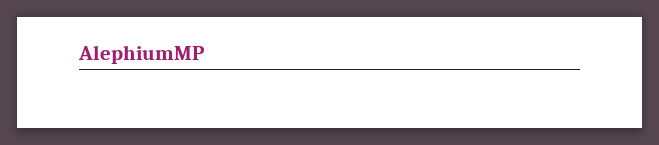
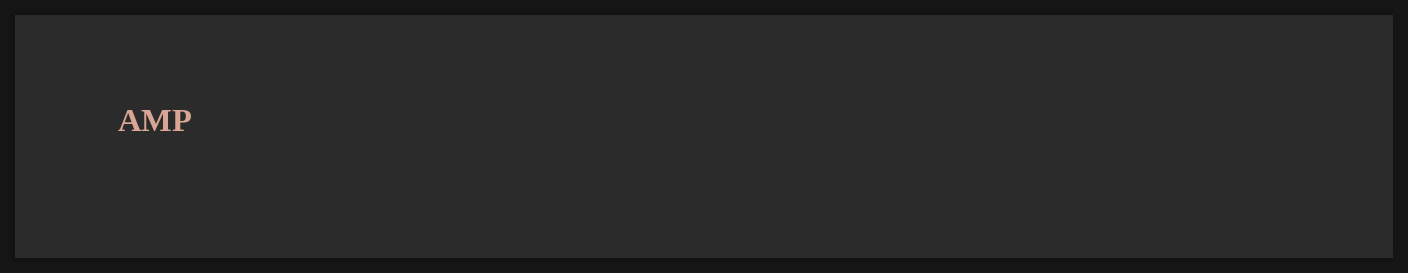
- AlephiumMP
+ AMP

